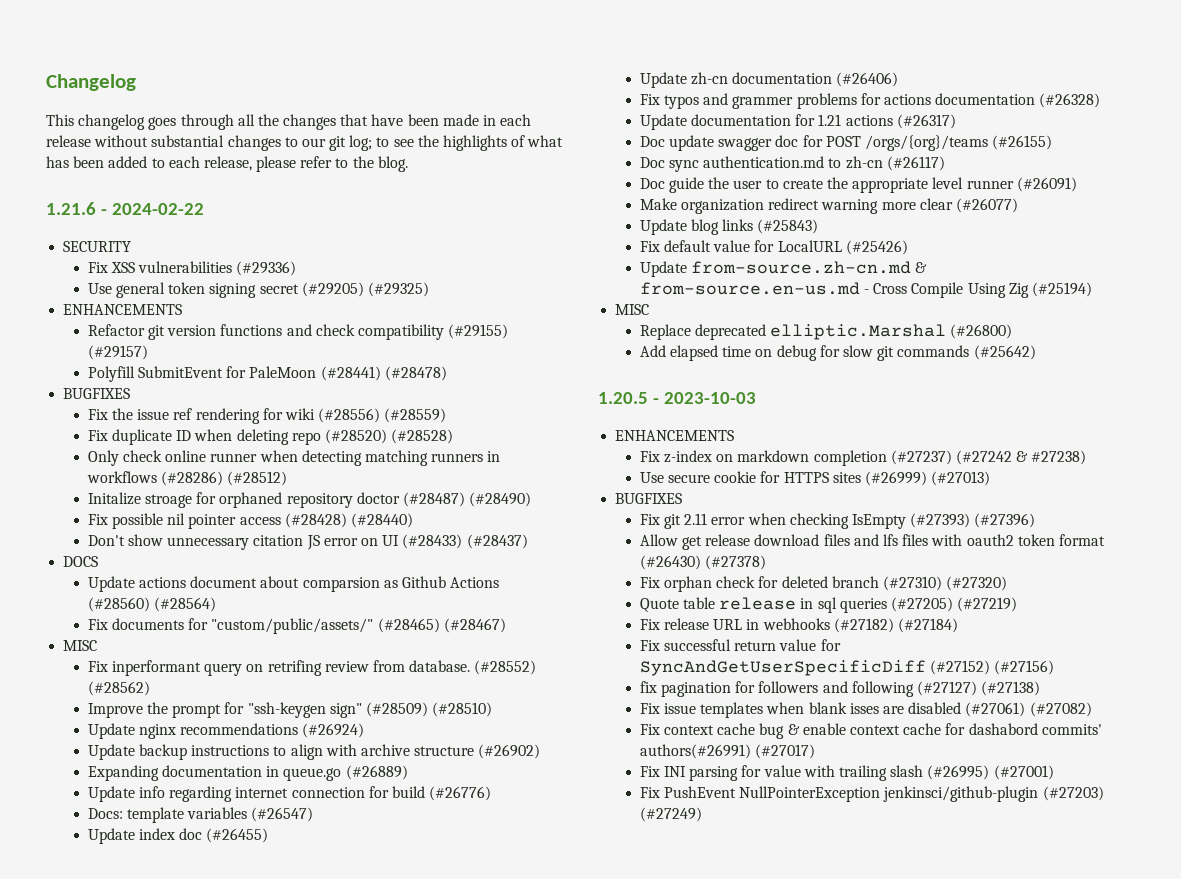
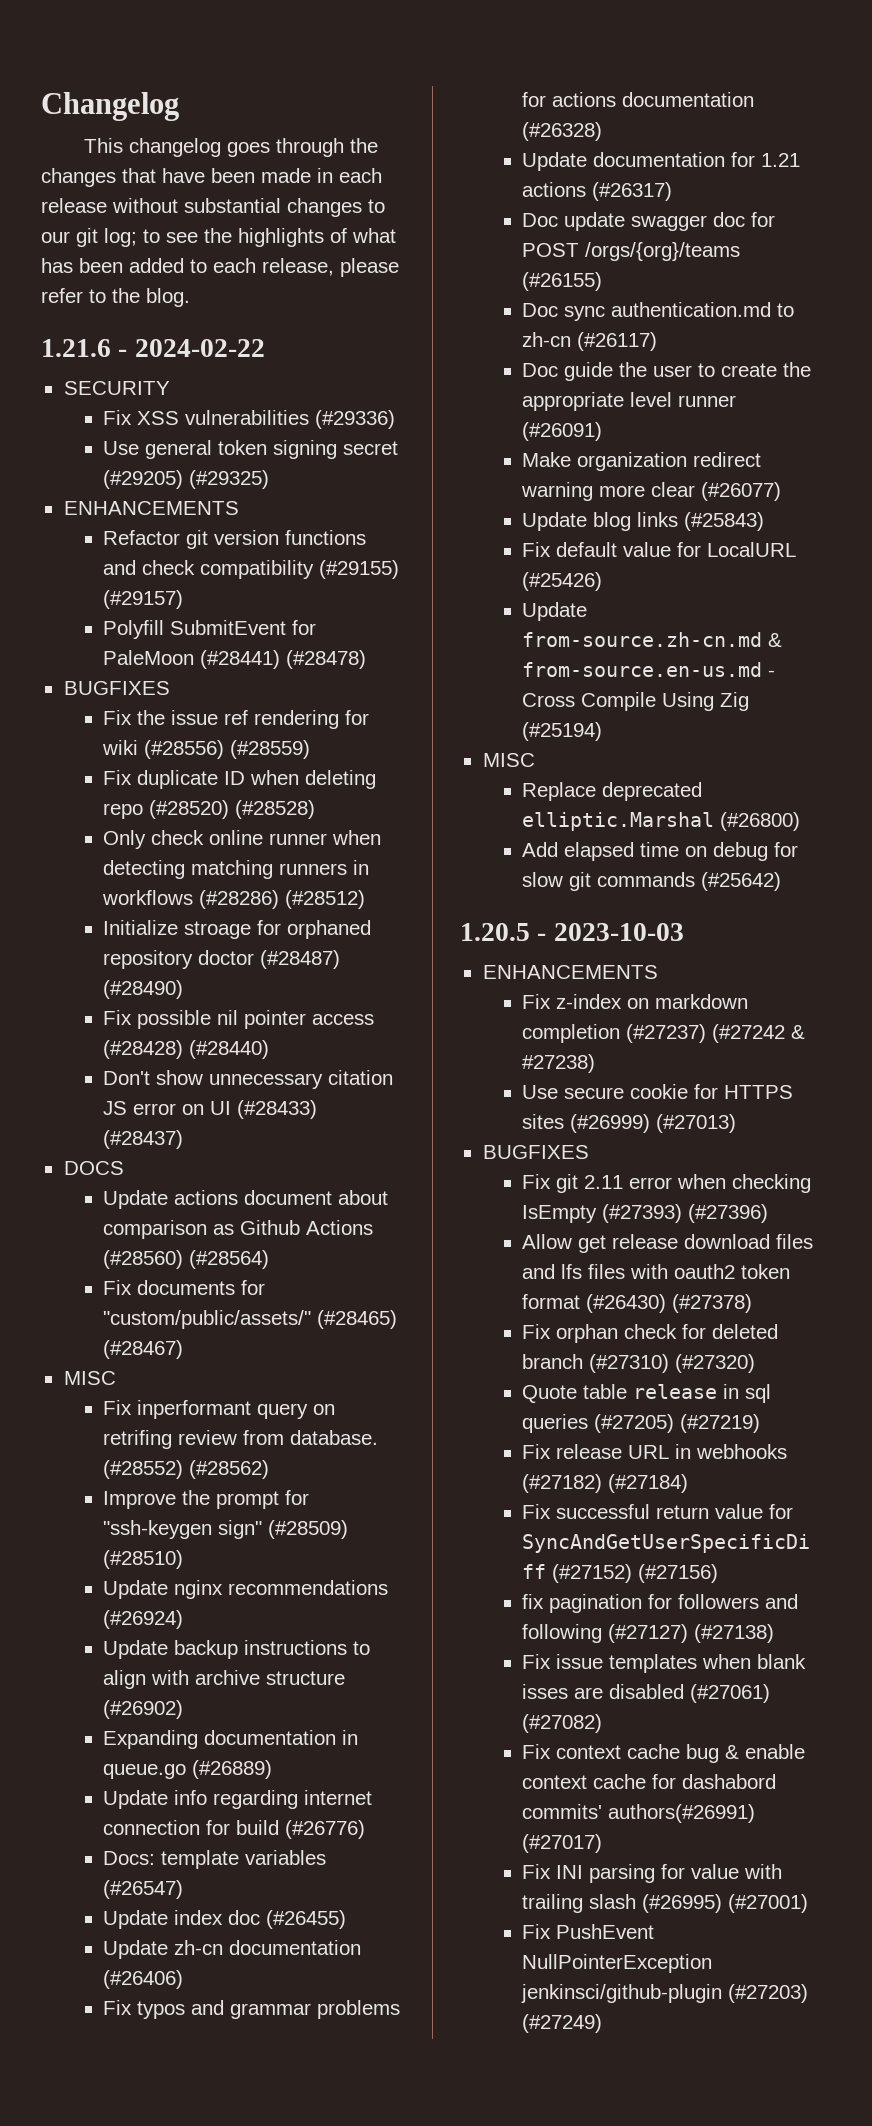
- This changelog goes through all the changes that have been made in each release without substantial changes to our git log; to see the highlights of what has been added to each release, please refer to the blog.
+ This changelog goes through the changes that have been made in each release without substantial changes to our git log; to see the highlights of what has been added to each release, please refer to the blog.
- Initalize stroage for orphaned repository doctor (#28487) (#28490)
+ Initialize stroage for orphaned repository doctor (#28487) (#28490)
- Update actions document about comparsion as Github Actions (#28560) (#28564)
+ Update actions document about comparison as Github Actions (#28560) (#28564)
- Fix typos and grammer problems for actions documentation (#26328)
+ Fix typos and grammar problems for actions documentation (#26328)

